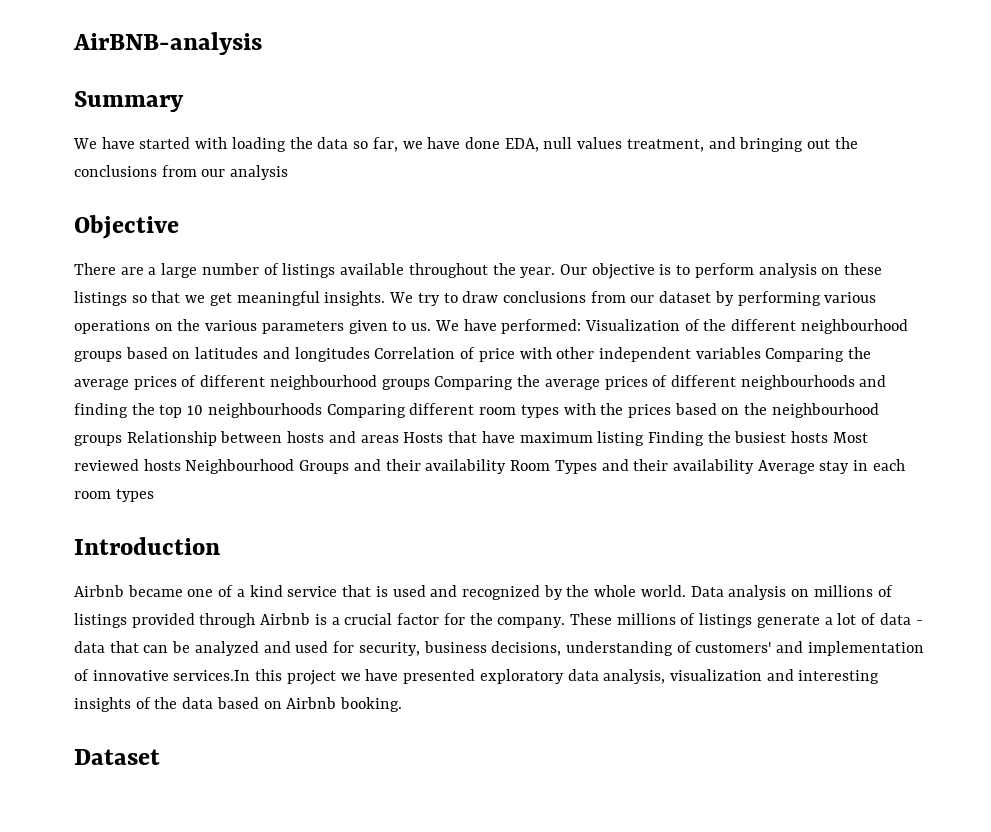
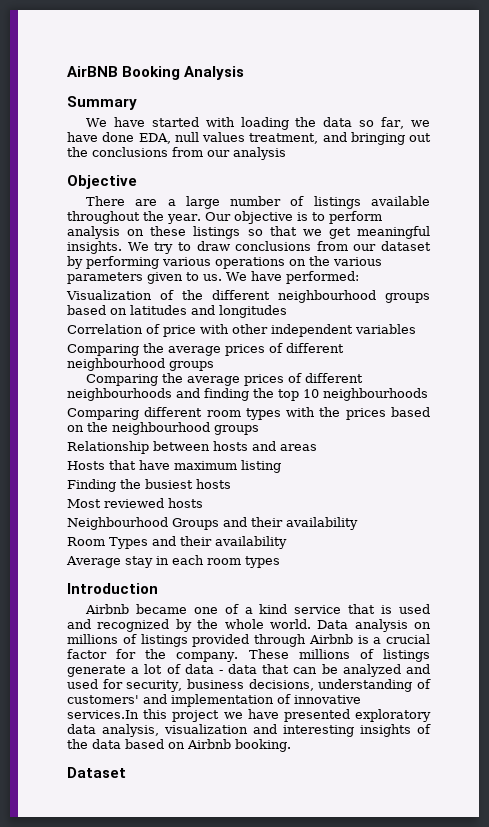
- AirBNB-analysis
+ AirBNB Booking Analysis
- We have performed: Visualization of the different neighbourhood groups based on latitudes and longitudes Correlation of price with other independent variables Comparing the average prices of different neighbourhood groups Comparing the average prices of different neighbourhoods and finding the top 10 neighbourhoods Comparing different room types with the prices based on the neighbourhood groups Relationship between hosts and areas Hosts that have maximum listing Finding the busiest hosts Most reviewed hosts Neighbourhood Groups and their availability Room Types and their availability Average stay in each room types
+ We have performed:
+ Visualization of the different neighbourhood groups based on latitudes and longitudes
+ Correlation of price with other independent variables
+ Comparing the average prices of different neighbourhood groups
+ Comparing the average prices of different neighbourhoods and finding the top 10 neighbourhoods
+ Comparing different room types with the prices based on the neighbourhood groups
+ Relationship between hosts and areas
+ Hosts that have maximum listing
+ Finding the busiest hosts
+ Most reviewed hosts
+ Neighbourhood Groups and their availability
+ Room Types and their availability
+ Average stay in each room types

